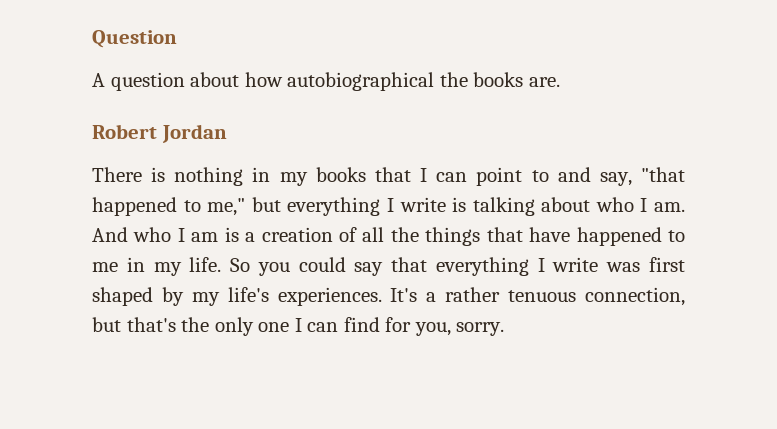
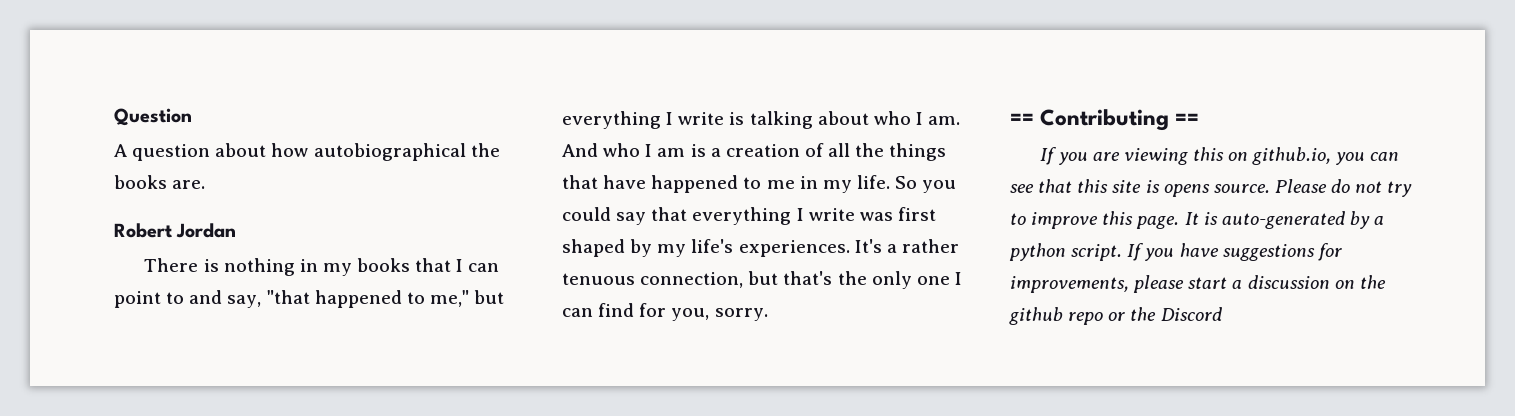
+ == Contributing ==
+ If you are viewing this on github.io, you can see that this site is opens source. Please do not try to improve this page. It is auto-generated by a python script. If you have suggestions for improvements, please start a discussion on the github repo or the Discord

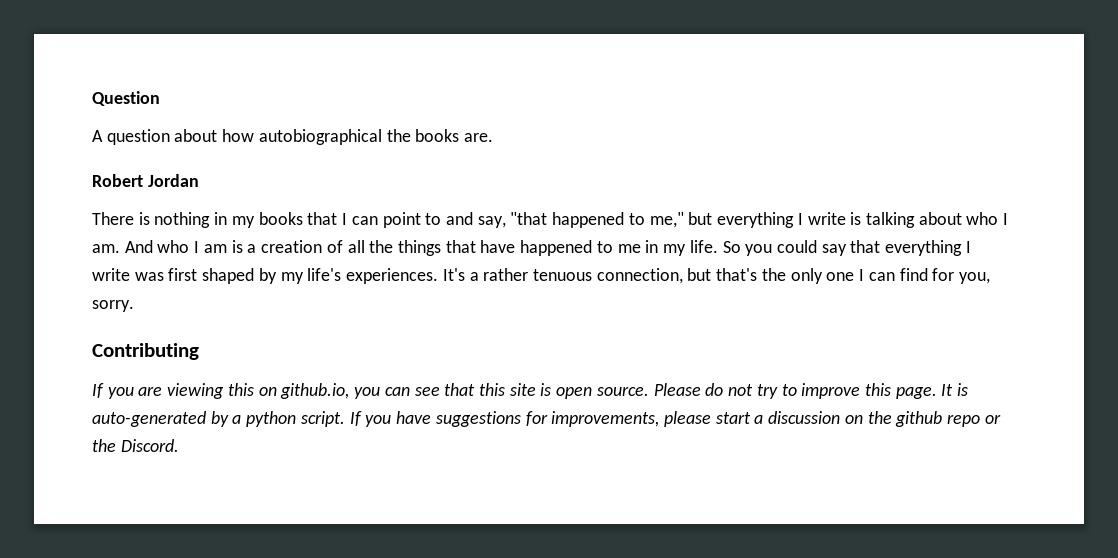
- == Contributing ==
+ Contributing
- If you are viewing this on github.io, you can see that this site is opens source.
+ If you are viewing this on github.io, you can see that this site is open source.
- If you have suggestions for improvements, please start a discussion on the github repo or the Discord
+ If you have suggestions for improvements, please start a discussion on the github repo or the Discord.

